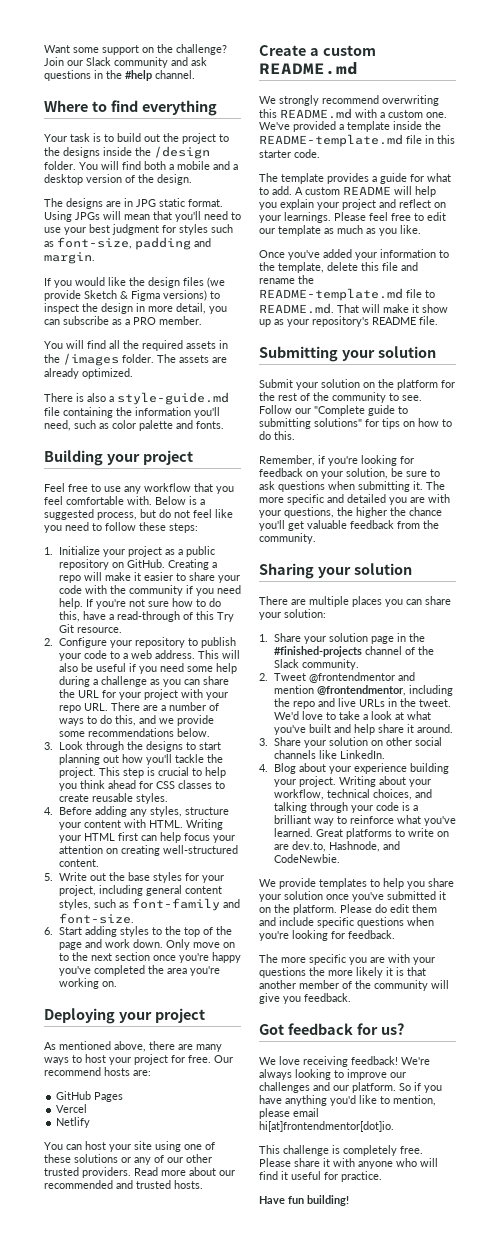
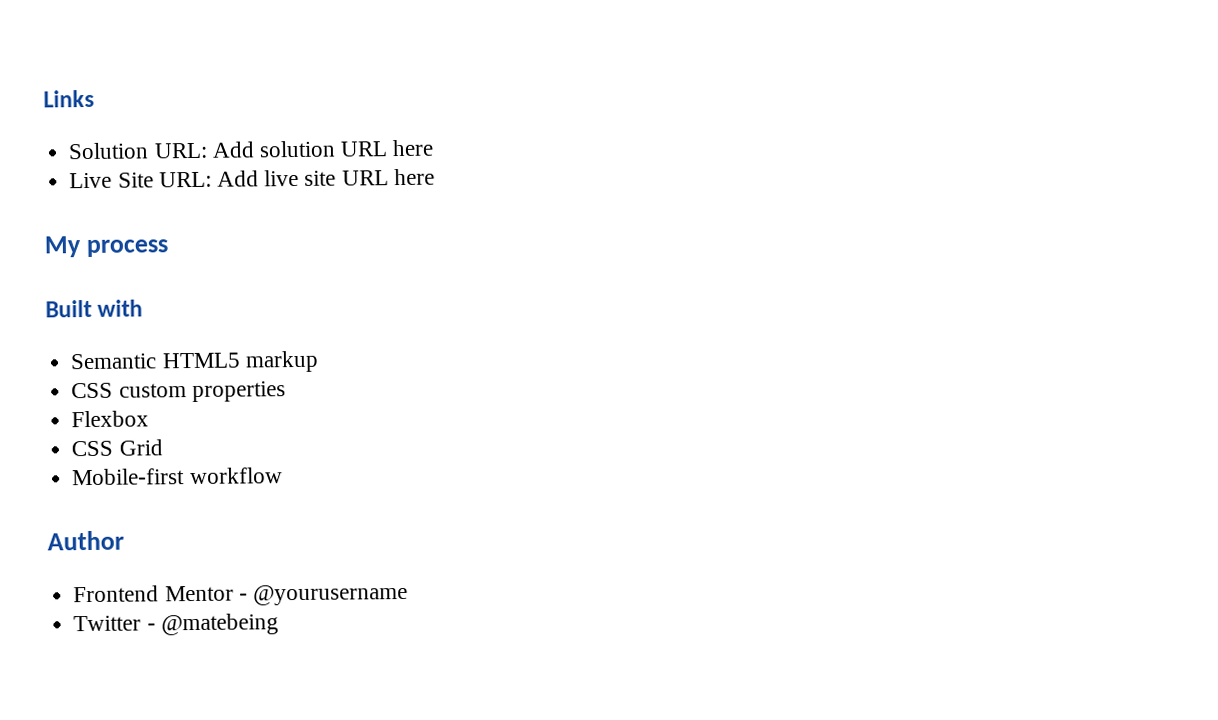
- Want some support on the challenge? Join our Slack community and ask questions in the #help channel.
- Where to find everything
- Your task is to build out the project to the designs inside the /design folder. You will find both a mobile and a desktop version of the design.
- The designs are in JPG static format. Using JPGs will mean that you'll need to use your best judgment for styles such as font-size, padding and margin.
- If you would like the design files (we provide Sketch & Figma versions) to inspect the design in more detail, you can subscribe as a PRO member.
- You will find all the required assets in the /images folder. The assets are already optimized.
- There is also a style-guide.md file containing the information you'll need, such as color palette and fonts.
- Building your project
- Feel free to use any workflow that you feel comfortable with. Below is a suggested process, but do not feel like you need to follow these steps:
- 1. Initialize your project as a public repository on GitHub. Creating a repo will make it easier to share your code with the community if you need help. If you're not sure how to do this, have a read-through of this Try Git resource.
- 2. Configure your repository to publish your code to a web address. This will also be useful if you need some help during a challenge as you can share the URL for your project with your repo URL. There are a number of ways to do this, and we provide some recommendations below.
- 3. Look through the designs to start planning out how you'll tackle the project. This step is crucial to help you think ahead for CSS classes to create reusable styles.
- 4. Before adding any styles, structure your content with HTML. Writing your HTML first can help focus your attention on creating well-structured content.
- 5. Write out the base styles for your project, including general content styles, such as font-family and font-size.
- 6. Start adding styles to the top of the page and work down. Only move on to the next section once you're happy you've completed the area you're working on.
- Deploying your project
- As mentioned above, there are many ways to host your project for free. Our recommend hosts are:
- GitHub Pages
- Vercel
- Netlify
- You can host your site using one of these solutions or any of our other trusted providers. Read more about our recommended and trusted hosts.
- Create a custom README.md
- We strongly recommend overwriting this README.md with a custom one. We've provided a template inside the README-template.md file in this starter code.
- The template provides a guide for what to add. A custom README will help you explain your project and reflect on your learnings. Please feel free to edit our template as much as you like.
- Once you've added your information to the template, delete this file and rename the README-template.md file to README.md. That will make it show up as your repository's README file.
- Submitting your solution
- Submit your solution on the platform for the rest of the community to see. Follow our "Complete guide to submitting solutions" for tips on how to do this.
- Remember, if you're looking for feedback on your solution, be sure to ask questions when submitting it. The more specific and detailed you are with your questions, the higher the chance you'll get valuable feedback from the community.
- Sharing your solution
- There are multiple places you can share your solution:
- 1. Share your solution page in the #finished-projects channel of the Slack community.
- 2. Tweet @frontendmentor and mention @frontendmentor, including the repo and live URLs in the tweet. We'd love to take a look at what you've built and help share it around.
- 3. Share your solution on other social channels like LinkedIn.
- 4. Blog about your experience building your project. Writing about your workflow, technical choices, and talking through your code is a brilliant way to reinforce what you've learned. Great platforms to write on are dev.to, Hashnode, and CodeNewbie.
- We provide templates to help you share your solution once you've submitted it on the platform. Please do edit them and include specific questions when you're looking for feedback.
- The more specific you are with your questions the more likely it is that another member of the community will give you feedback.
- Got feedback for us?
- We love receiving feedback! We're always looking to improve our challenges and our platform. So if you have anything you'd like to mention, please email hi[at]frontendmentor[dot]io.
- This challenge is completely free. Please share it with anyone who will find it useful for practice.
- Have fun building!
+ Links
+ Solution URL: Add solution URL here
+ Live Site URL: Add live site URL here
+ My process
+ Built with
+ Semantic HTML5 markup
+ CSS custom properties
+ Flexbox
+ CSS Grid
+ Mobile-first workflow
+ Author
+ Frontend Mentor - @yourusername
+ Twitter - @matebeing

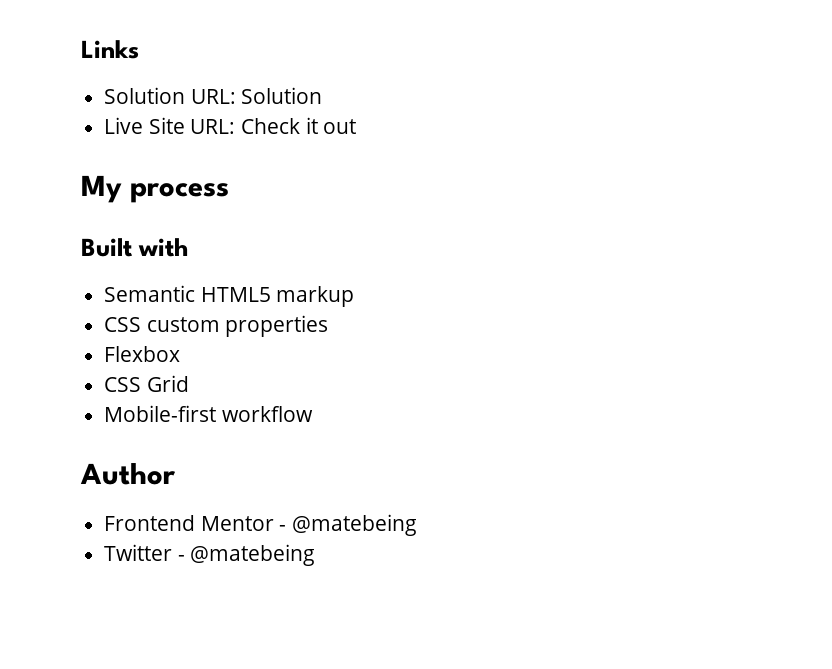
- Solution URL: Add solution URL here
+ Solution URL: Solution
- Live Site URL: Add live site URL here
+ Live Site URL: Check it out
- Frontend Mentor - @yourusername
+ Frontend Mentor - @matebeing

